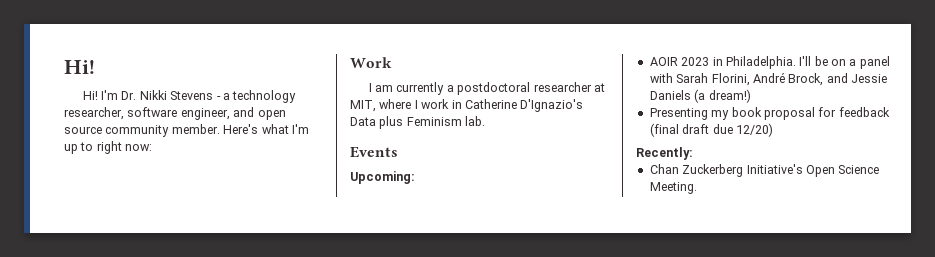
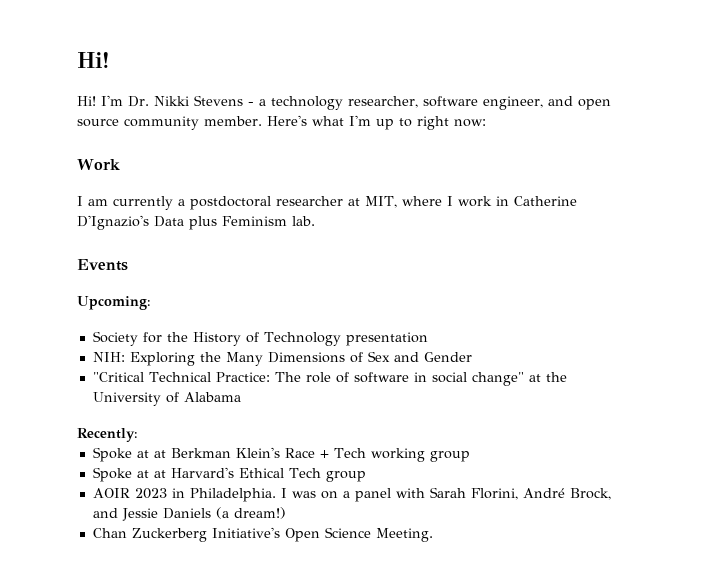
+ Society for the History of Technology presentation
+ NIH: Exploring the Many Dimensions of Sex and Gender
+ "Critical Technical Practice: The role of software in social change" at the University of Alabama
+ Recently:
+ Spoke at at Berkman Klein's Race + Tech working group
+ Spoke at at Harvard's Ethical Tech group
- I'll be on a panel with Sarah Florini, André Brock, and Jessie Daniels (a dream!)
+ I was on a panel with Sarah Florini, André Brock, and Jessie Daniels (a dream!)
- Presenting my book proposal for feedback (final draft due 12/20)
- Recently:

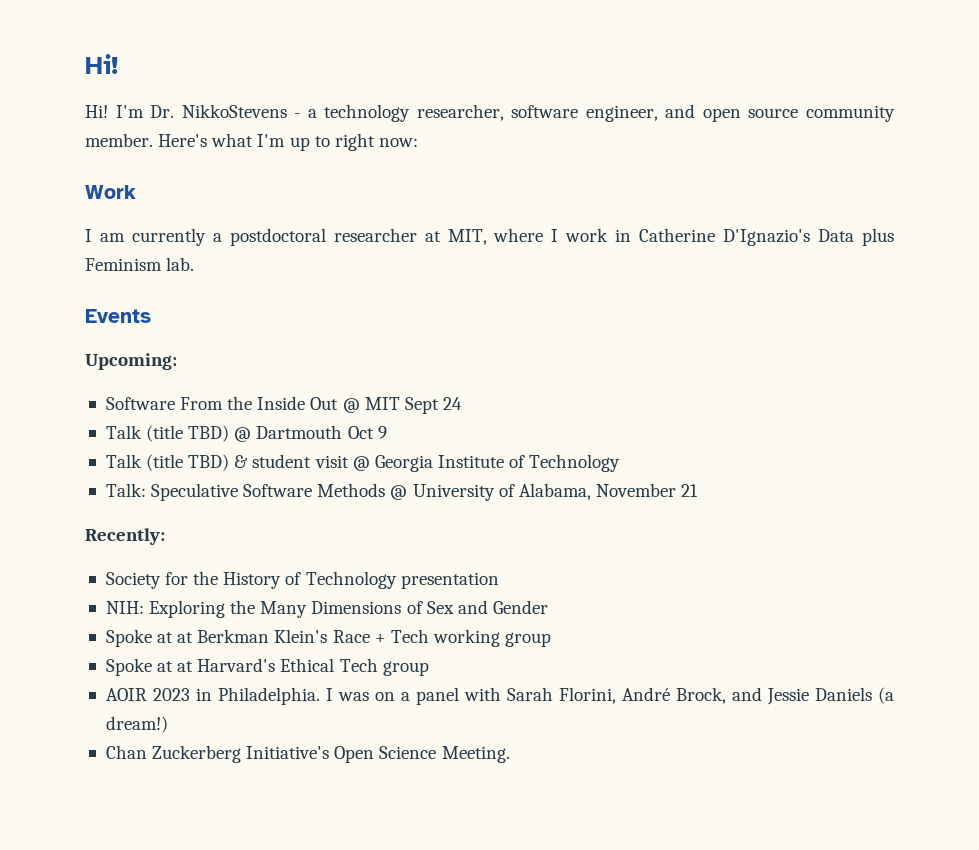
- I'm Dr. Nikki Stevens - a technology researcher, software engineer, and open source community member.
+ I'm Dr. NikkoStevens - a technology researcher, software engineer, and open source community member.
+ Software From the Inside Out @ MIT Sept 24
+ Talk (title TBD) @ Dartmouth Oct 9
+ Talk (title TBD) & student visit @ Georgia Institute of Technology
+ Talk: Speculative Software Methods @ University of Alabama, November 21
+ Recently:
- "Critical Technical Practice: The role of software in social change" at the University of Alabama
- Recently:

